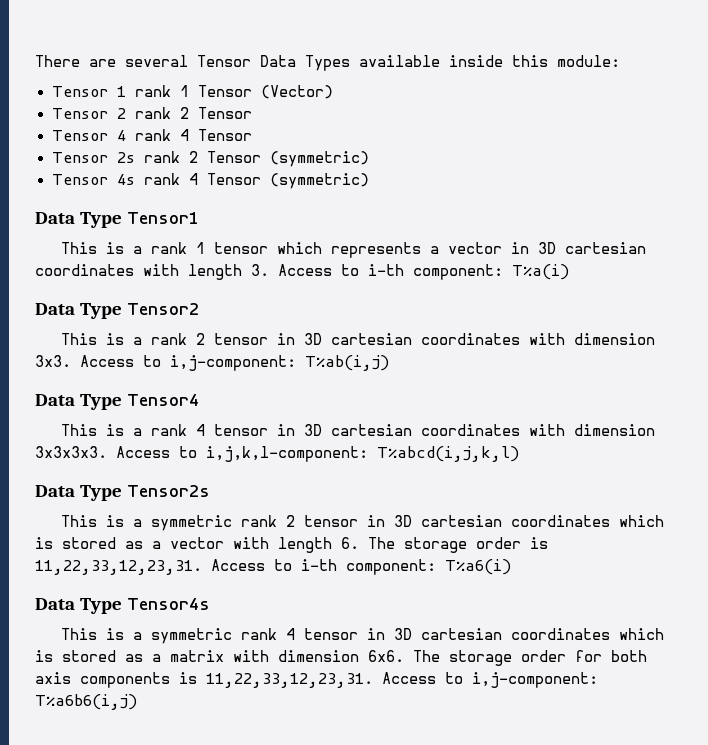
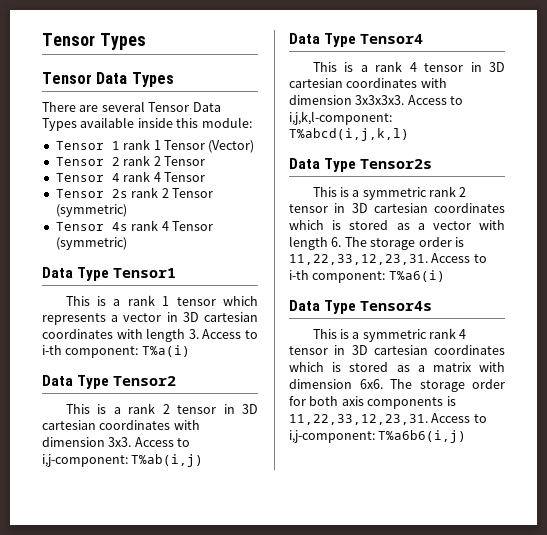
+ Tensor Types
+ Tensor Data Types

